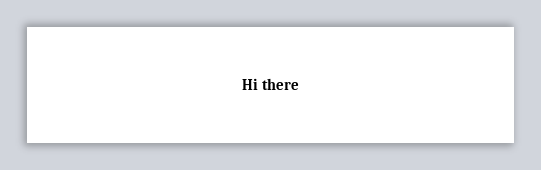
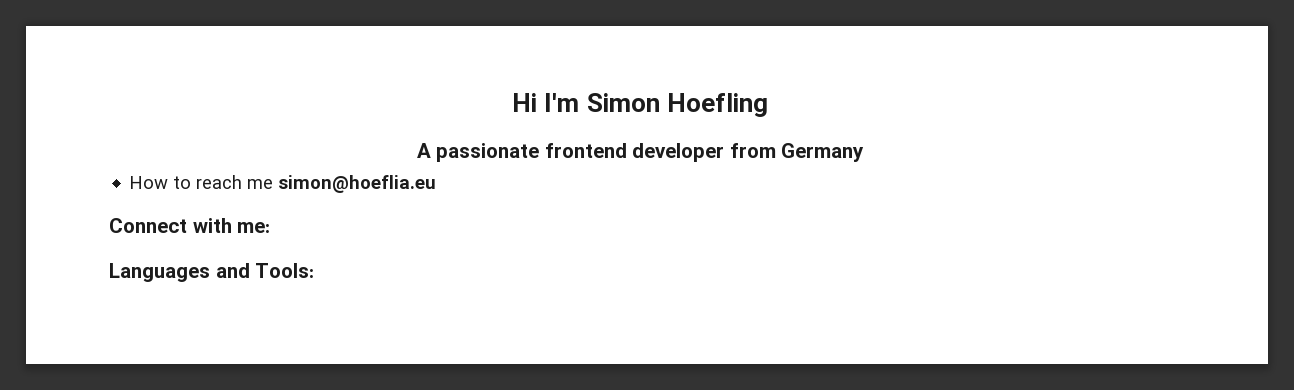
- Hi there
+ Hi I'm Simon Hoefling
+ A passionate frontend developer from Germany
+ How to reach me simon@hoeflia.eu
+ Connect with me:
+ Languages and Tools:

